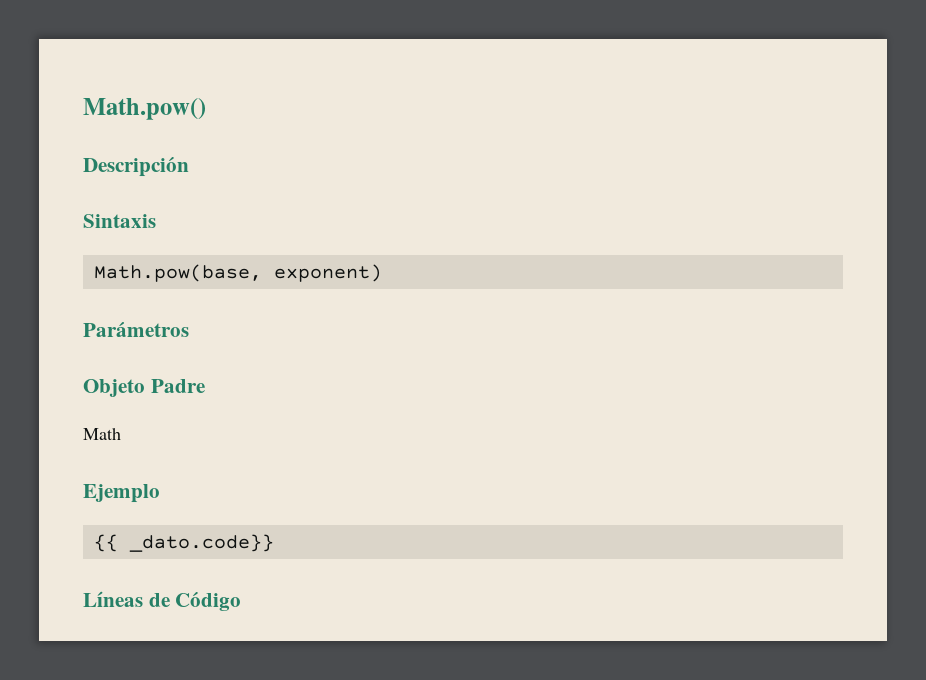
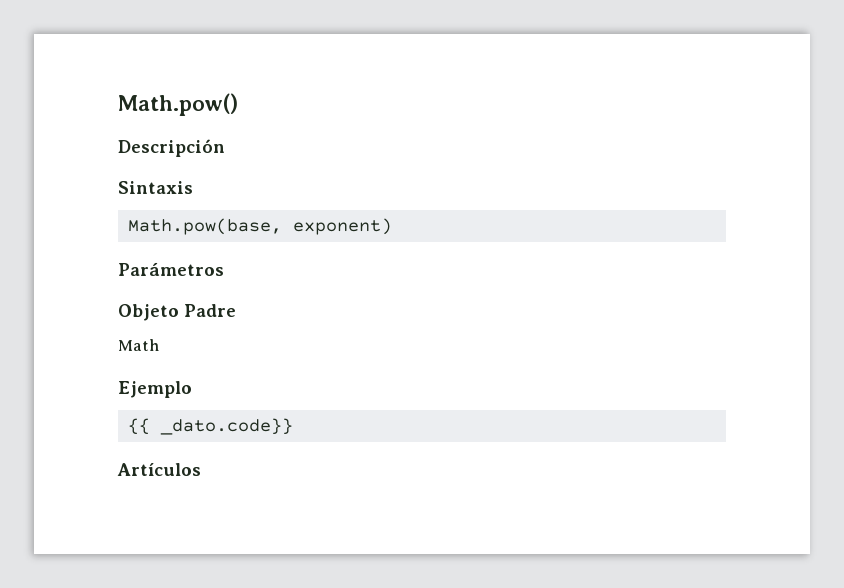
- Líneas de Código
+ Artículos

